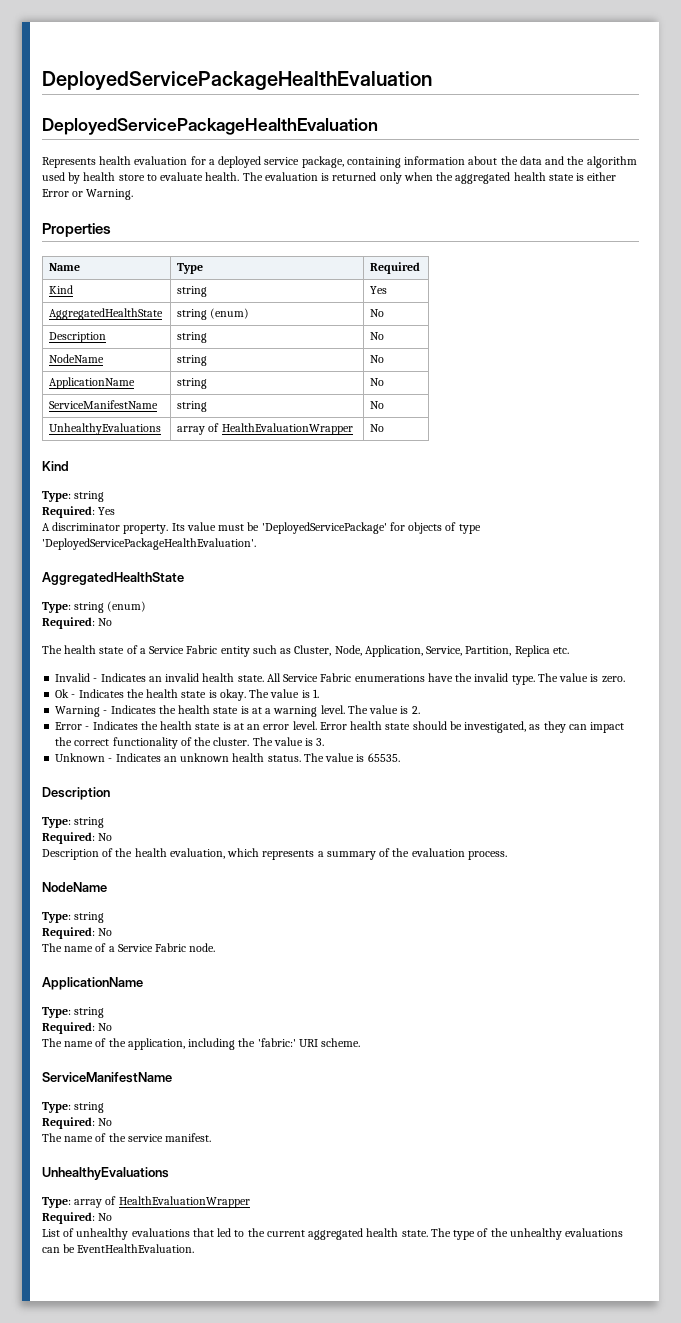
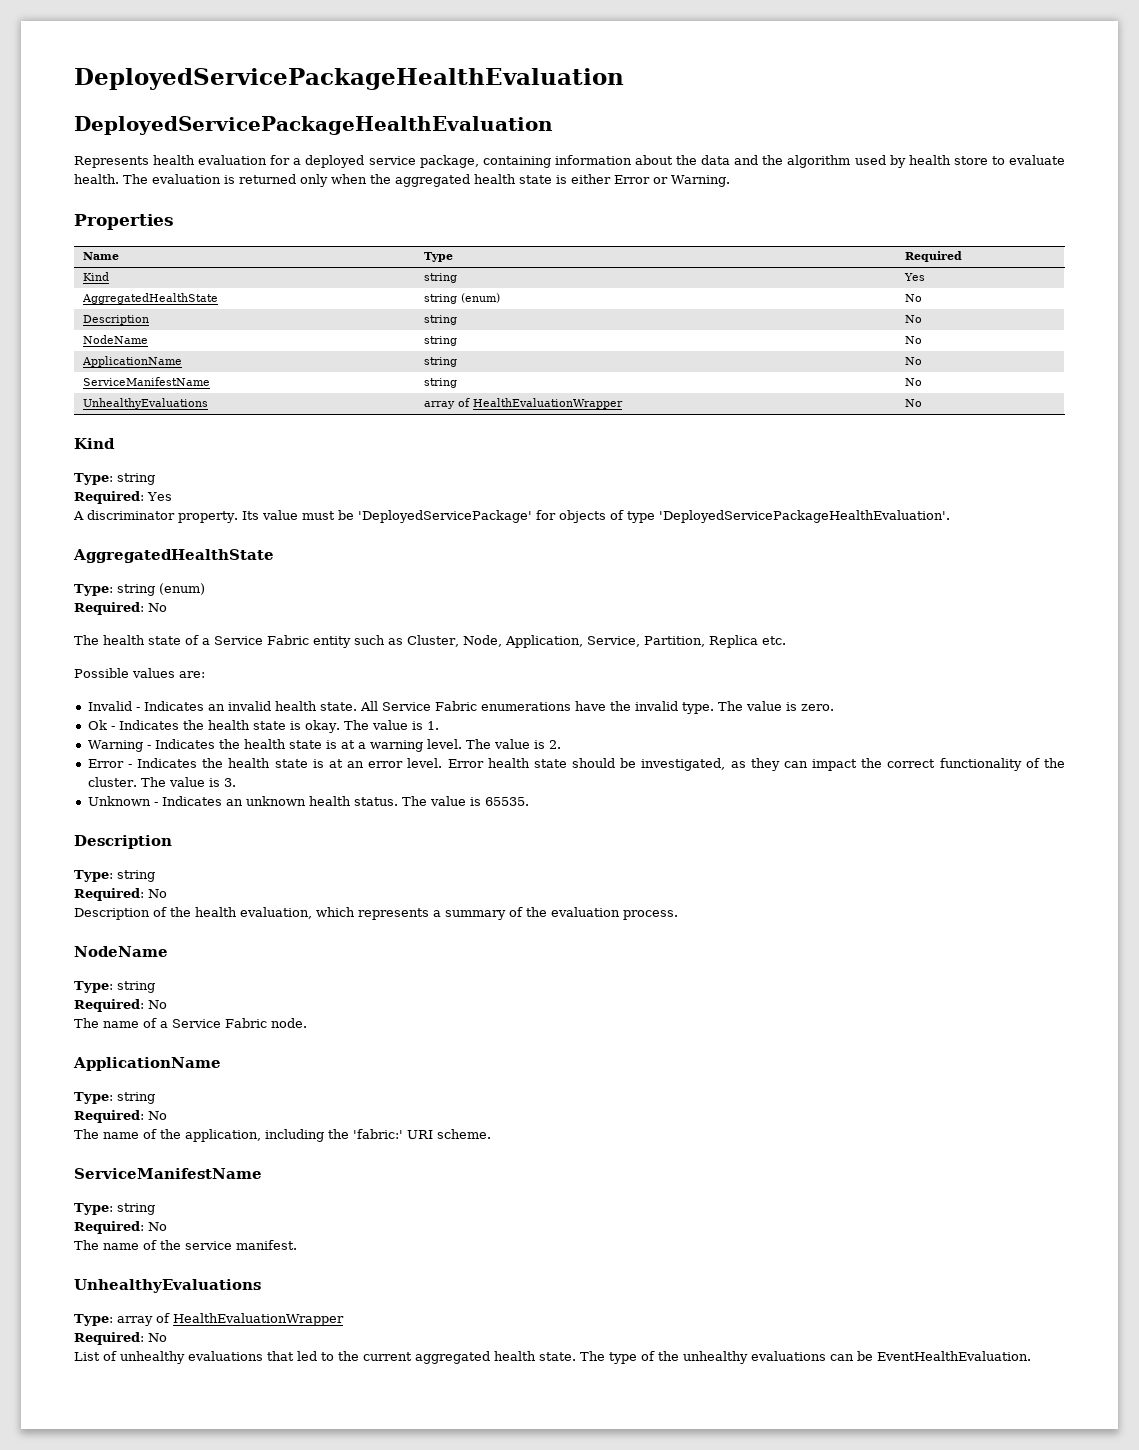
+ Possible values are:

